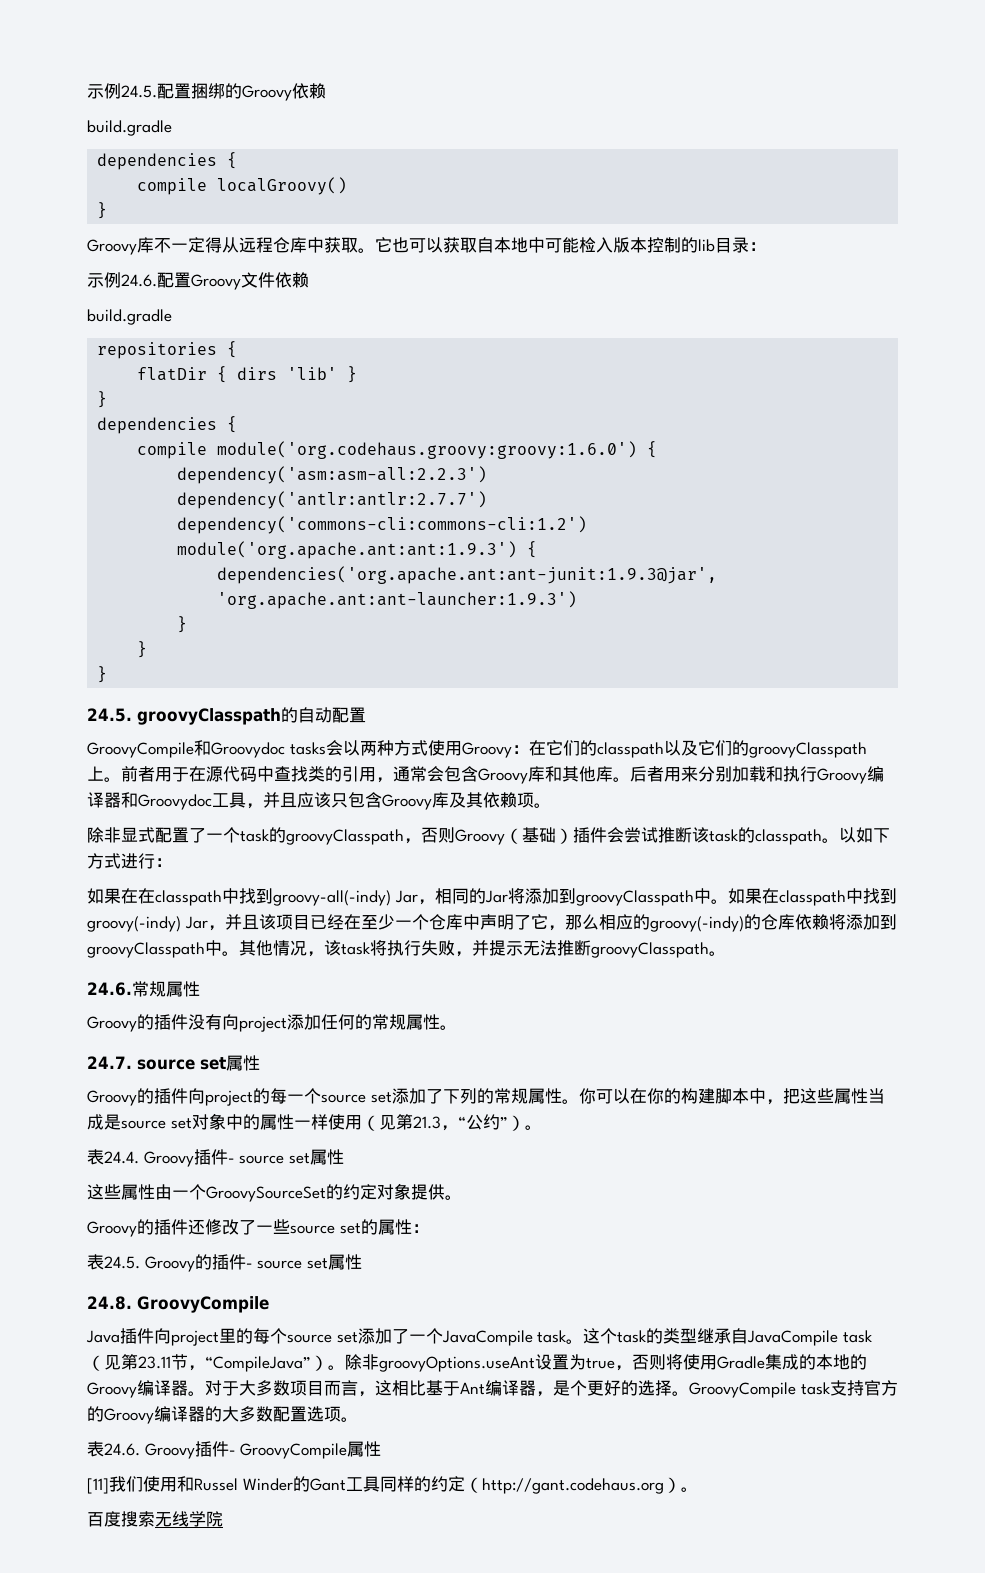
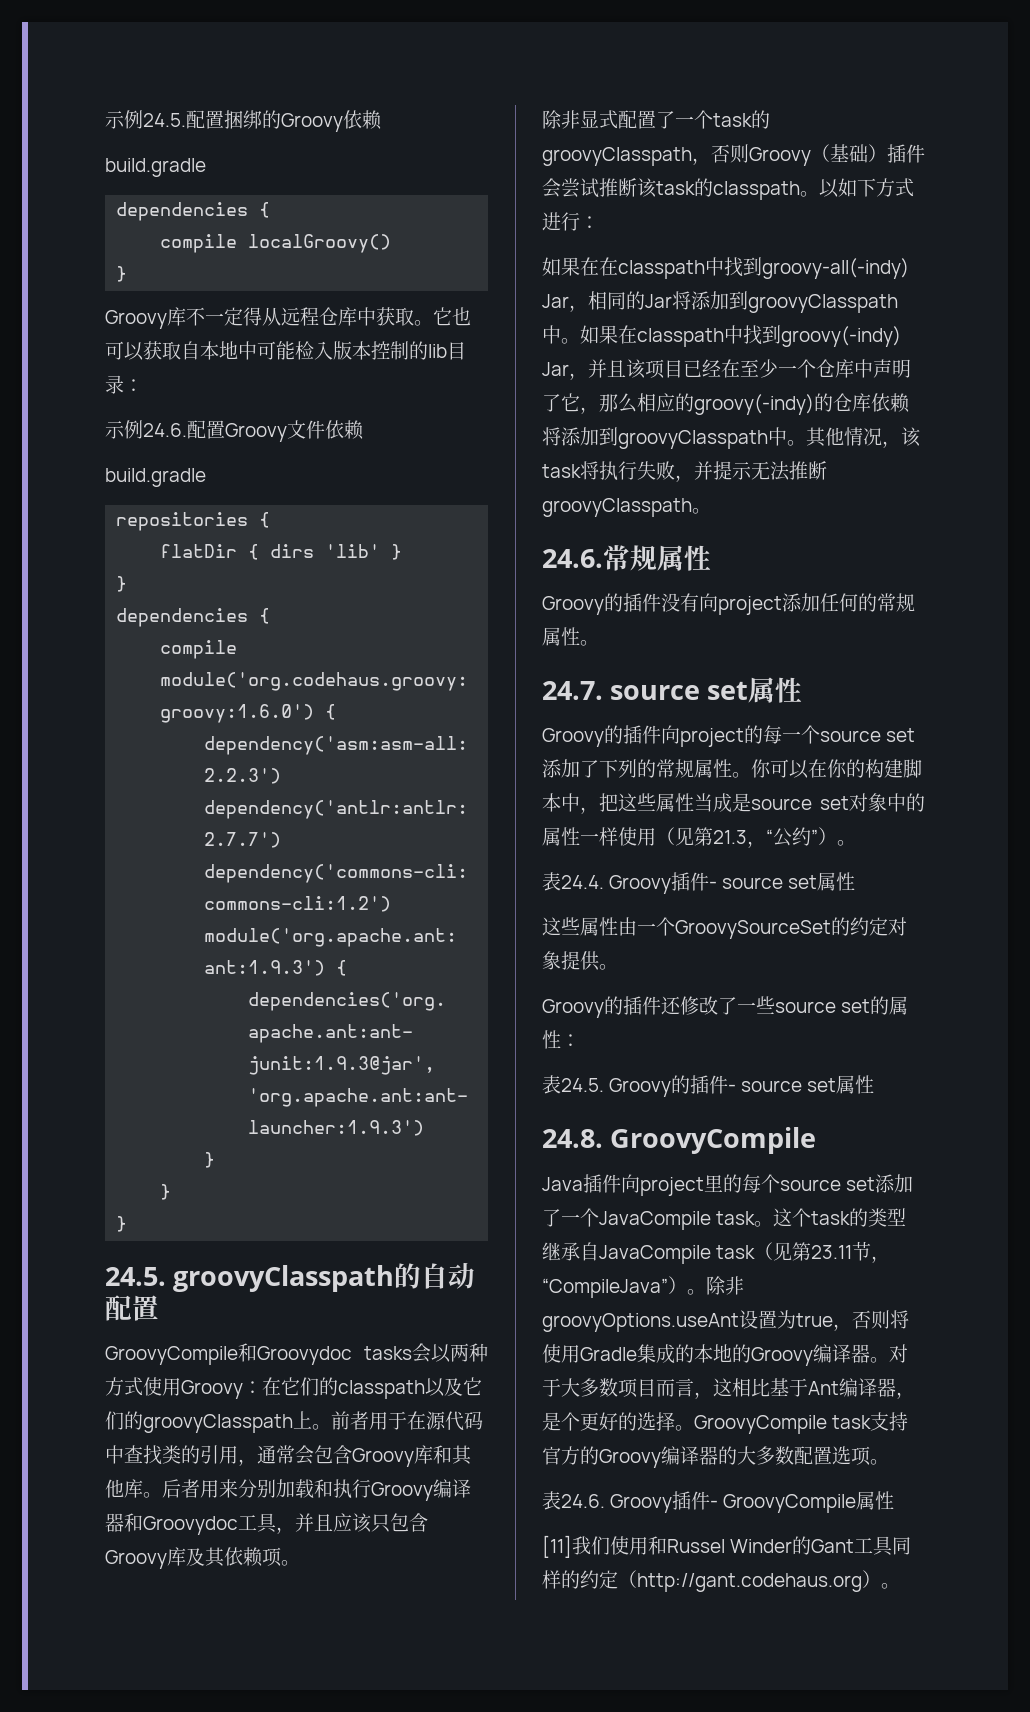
- 百度搜索无线学院

